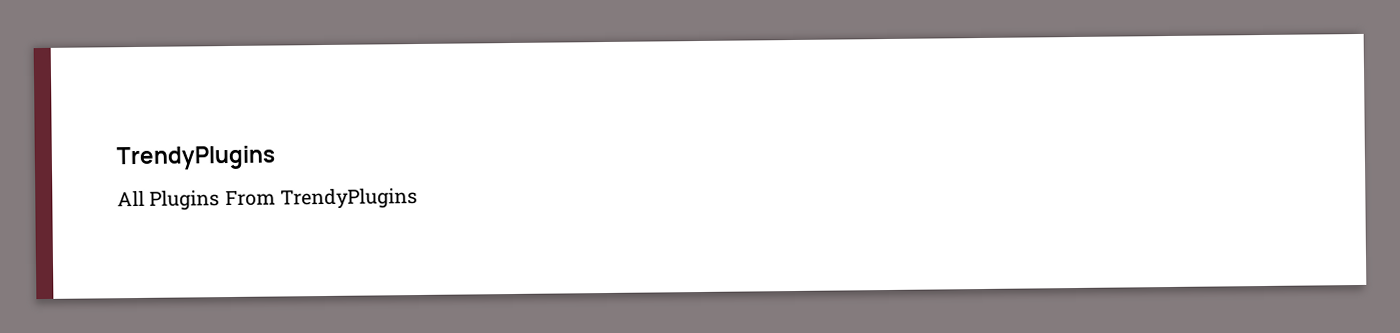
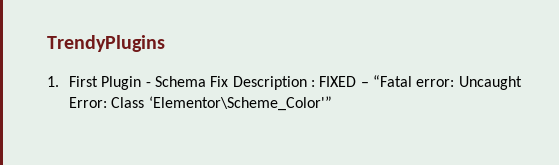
- All Plugins From TrendyPlugins
+ 1. First Plugin - Schema Fix Description : FIXED – “Fatal error: Uncaught Error: Class ‘Elementor\Scheme_Color'”

